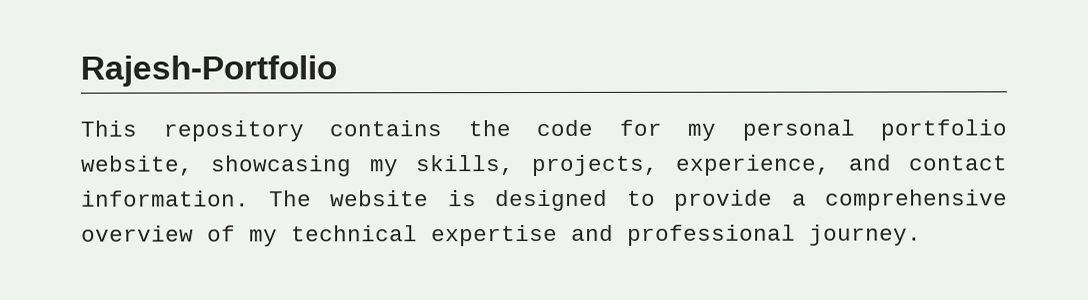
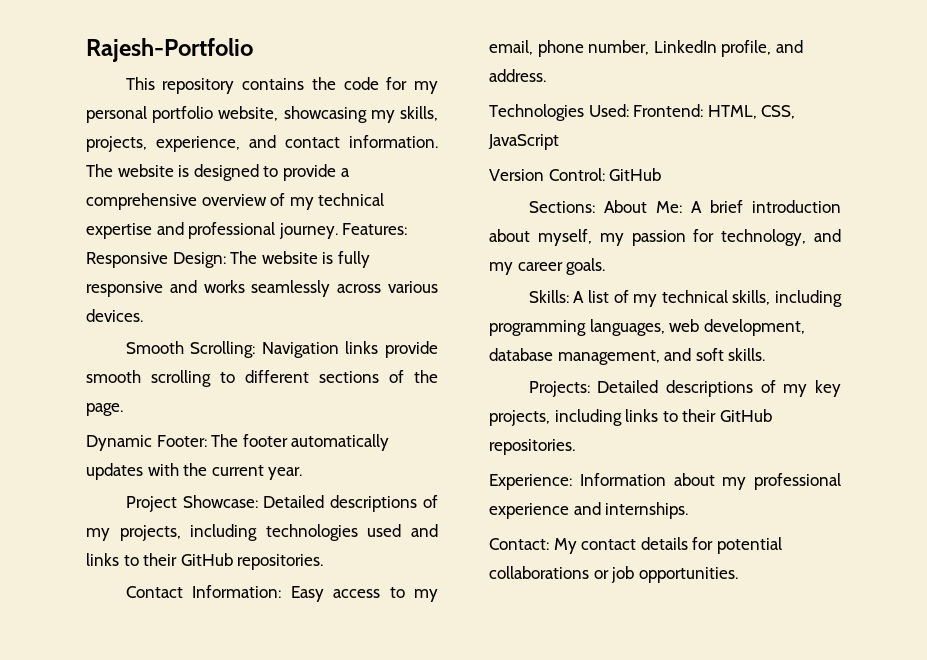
+ Features: Responsive Design: The website is fully responsive and works seamlessly across various devices.
+ Smooth Scrolling: Navigation links provide smooth scrolling to different sections of the page.
+ Dynamic Footer: The footer automatically updates with the current year.
+ Project Showcase: Detailed descriptions of my projects, including technologies used and links to their GitHub repositories.
+ Contact Information: Easy access to my email, phone number, LinkedIn profile, and address.
+ Technologies Used: Frontend: HTML, CSS, JavaScript
+ Version Control: GitHub
+ Sections: About Me: A brief introduction about myself, my passion for technology, and my career goals.
+ Skills: A list of my technical skills, including programming languages, web development, database management, and soft skills.
+ Projects: Detailed descriptions of my key projects, including links to their GitHub repositories.
+ Experience: Information about my professional experience and internships.
+ Contact: My contact details for potential collaborations or job opportunities.

